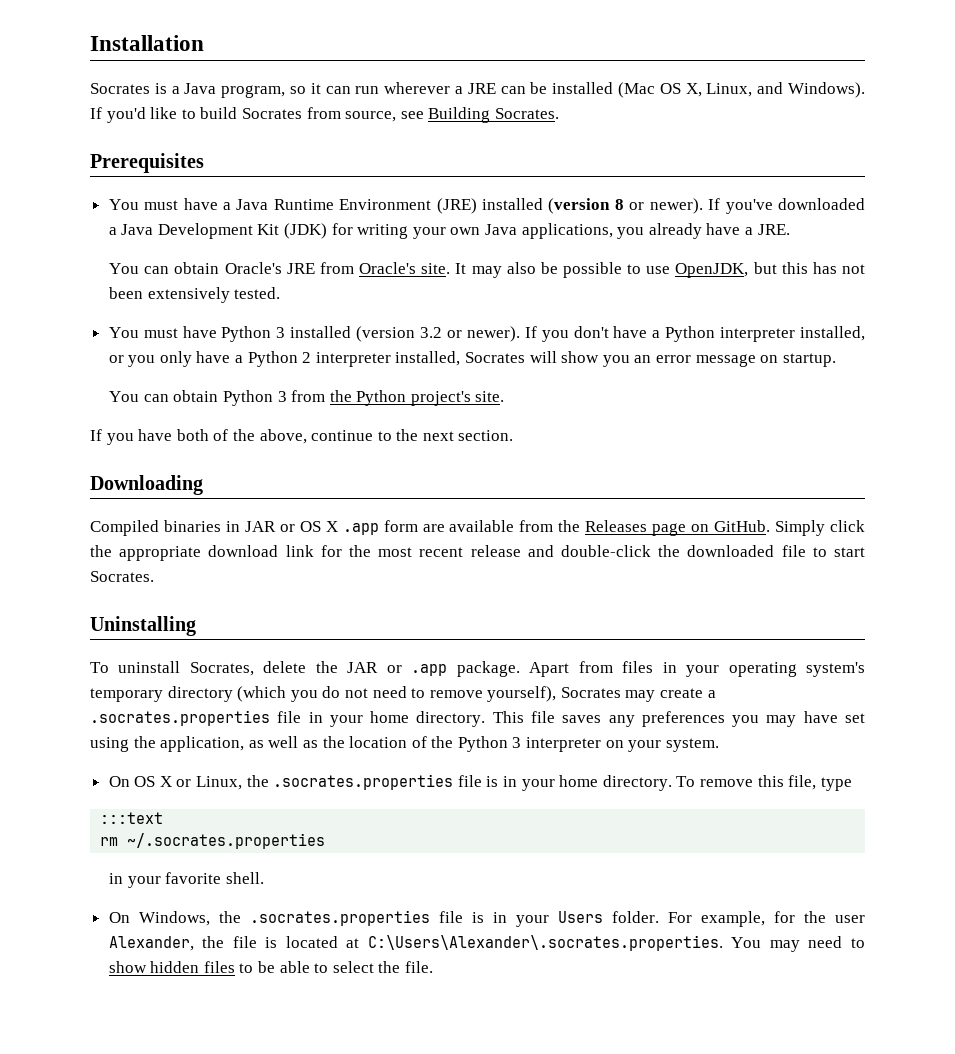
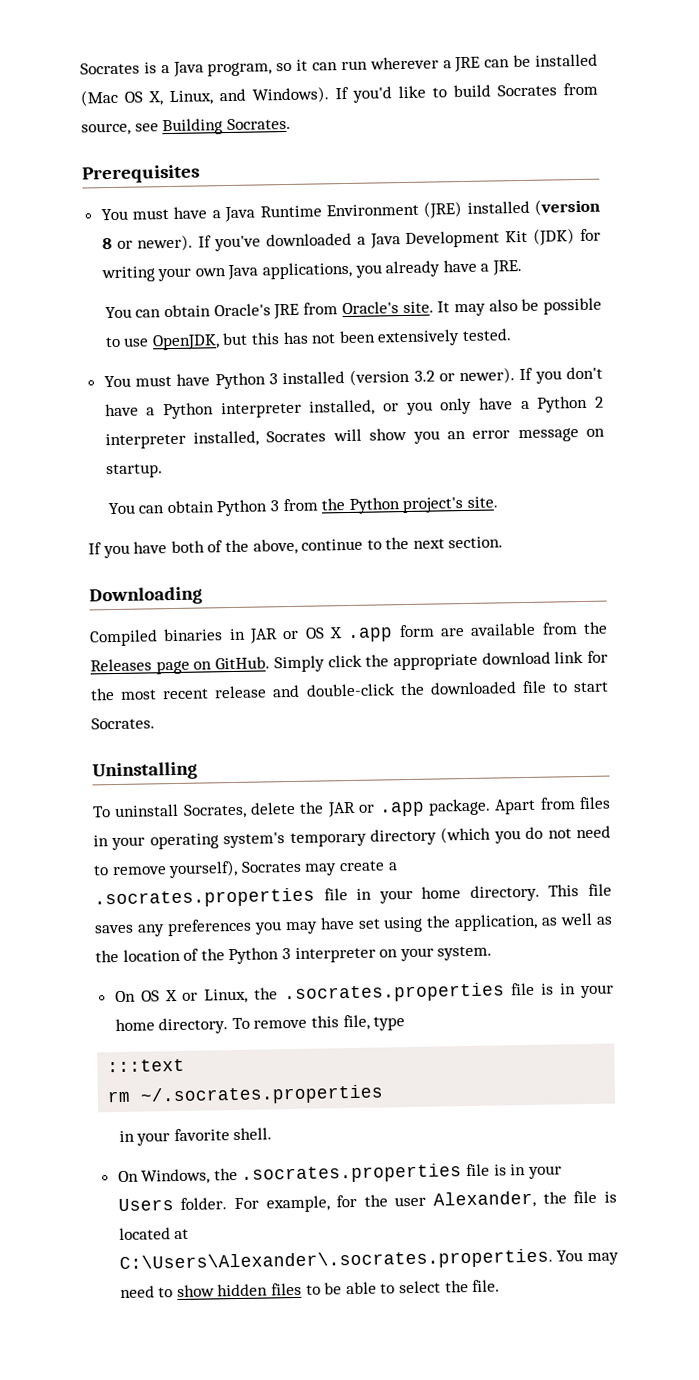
- Installation

